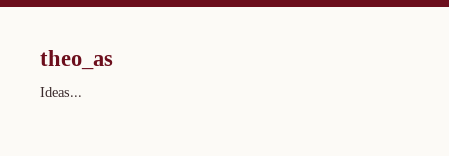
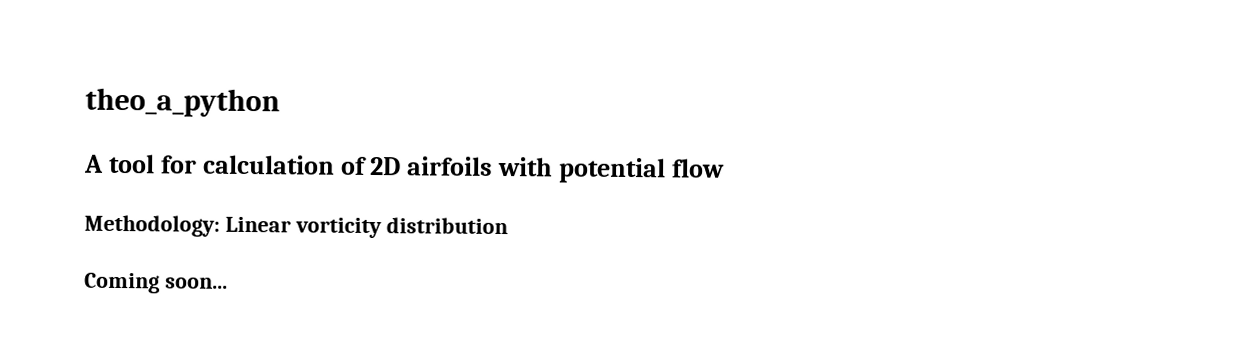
- theo_as
- Ideas...
+ theo_a_python
+ A tool for calculation of 2D airfoils with potential flow
+ Methodology: Linear vorticity distribution
+ Coming soon...

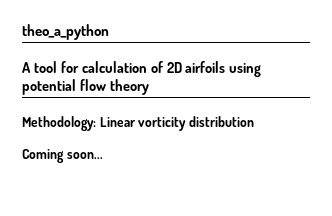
- A tool for calculation of 2D airfoils with potential flow
+ A tool for calculation of 2D airfoils using potential flow theory

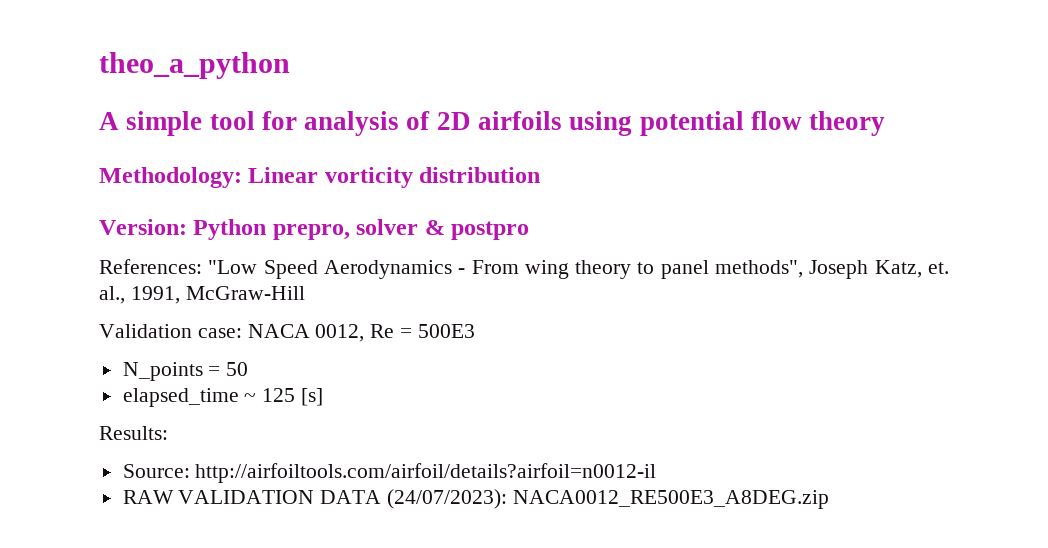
- A tool for calculation of 2D airfoils using potential flow theory
+ A simple tool for analysis of 2D airfoils using potential flow theory
- Coming soon...
+ Version: Python prepro, solver & postpro
+ References: "Low Speed Aerodynamics - From wing theory to panel methods", Joseph Katz, et. al., 1991, McGraw-Hill
+ Validation case: NACA 0012, Re = 500E3
+ N_points = 50
+ elapsed_time ~ 125 [s]
+ Results:
+ Source: http://airfoiltools.com/airfoil/details?airfoil=n0012-il
+ RAW VALIDATION DATA (24/07/2023): NACA0012_RE500E3_A8DEG.zip

